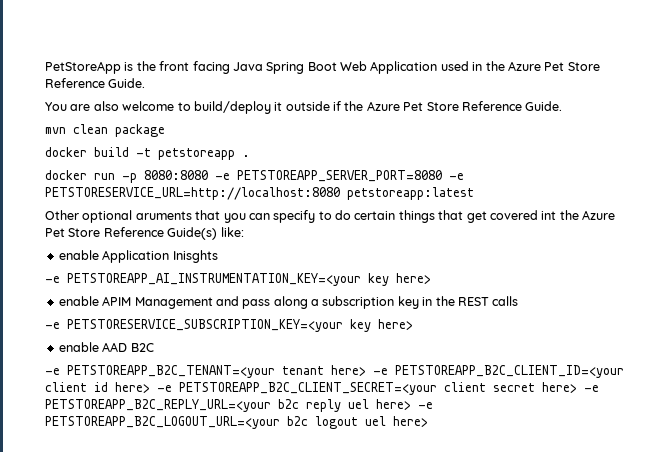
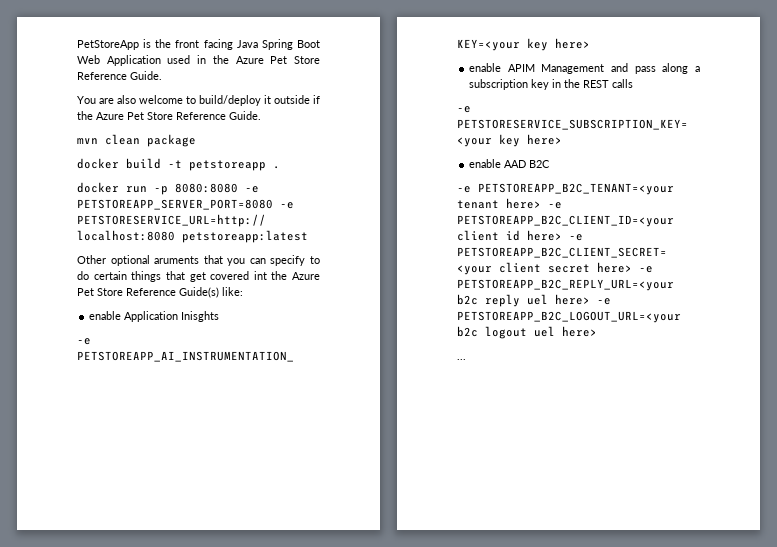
+ ...

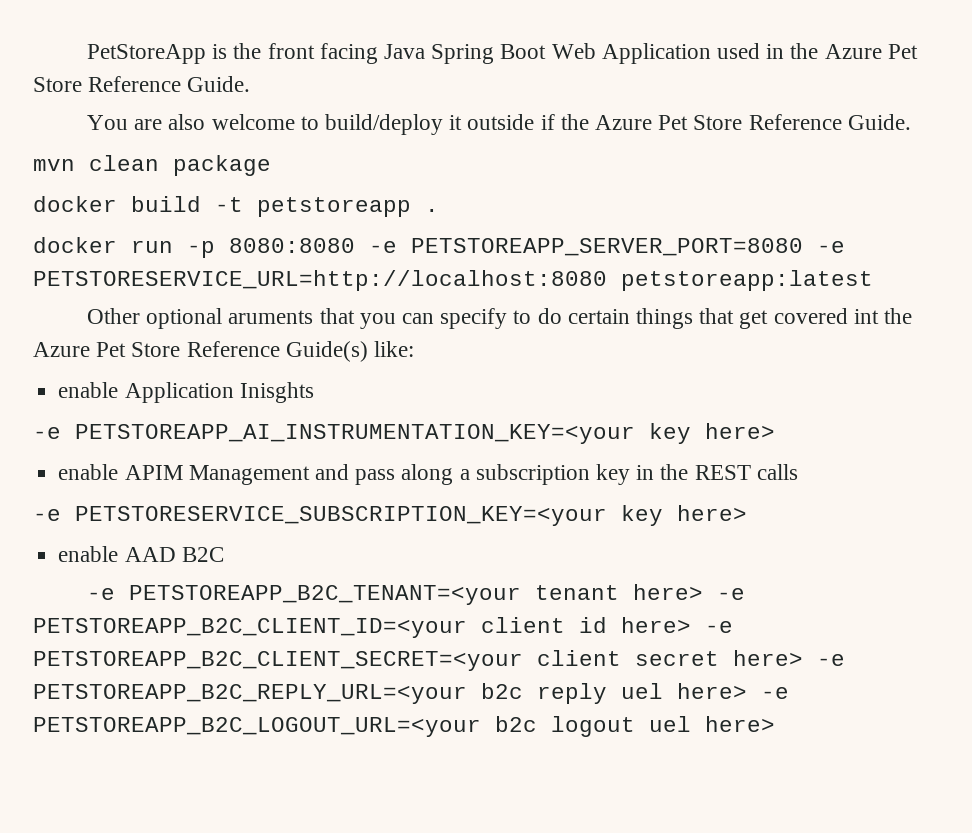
- ...

